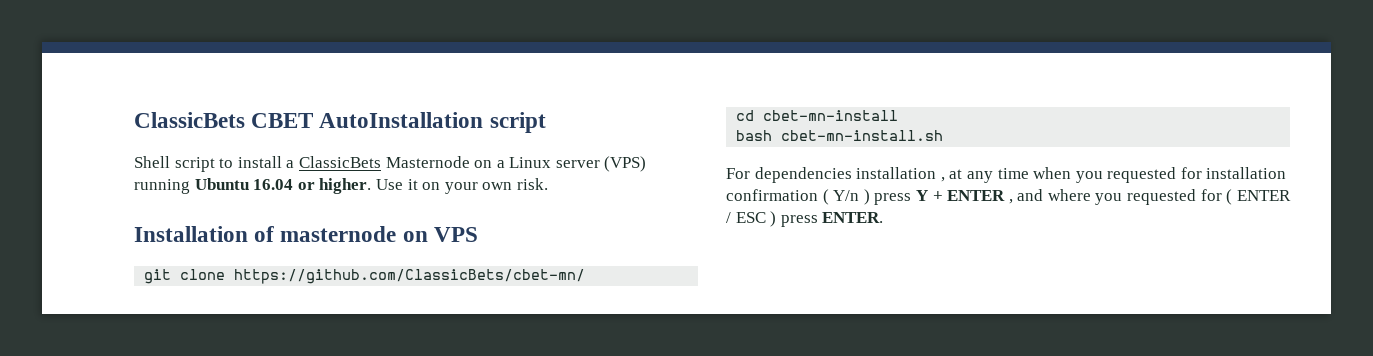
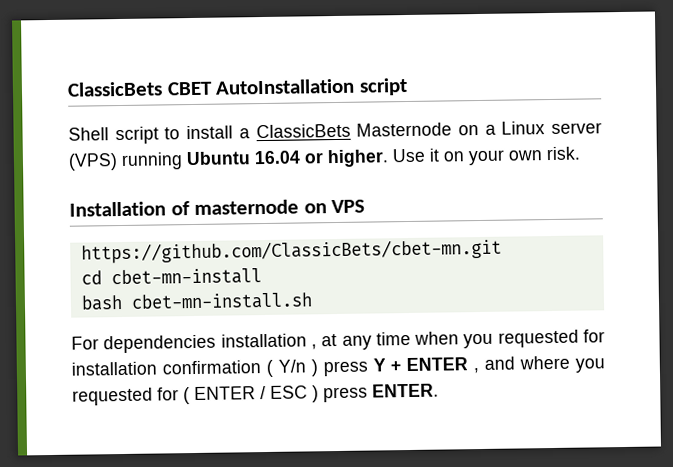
- git clone https://github.com/ClassicBets/cbet-mn/
+ https://github.com/ClassicBets/cbet-mn.git

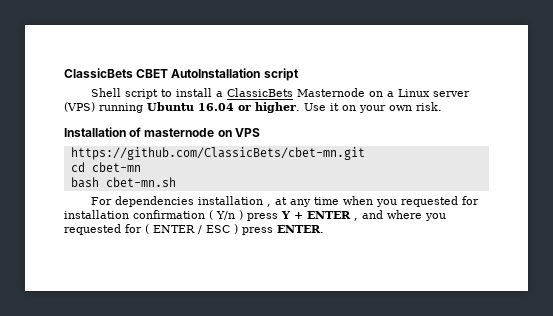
- cd cbet-mn-install
+ cd cbet-mn
- bash cbet-mn-install.sh
+ bash cbet-mn.sh

